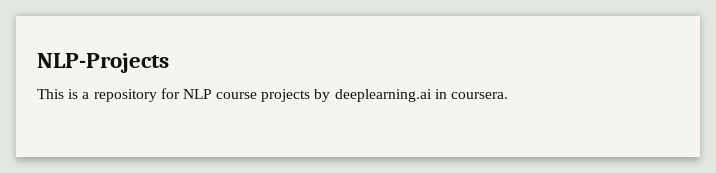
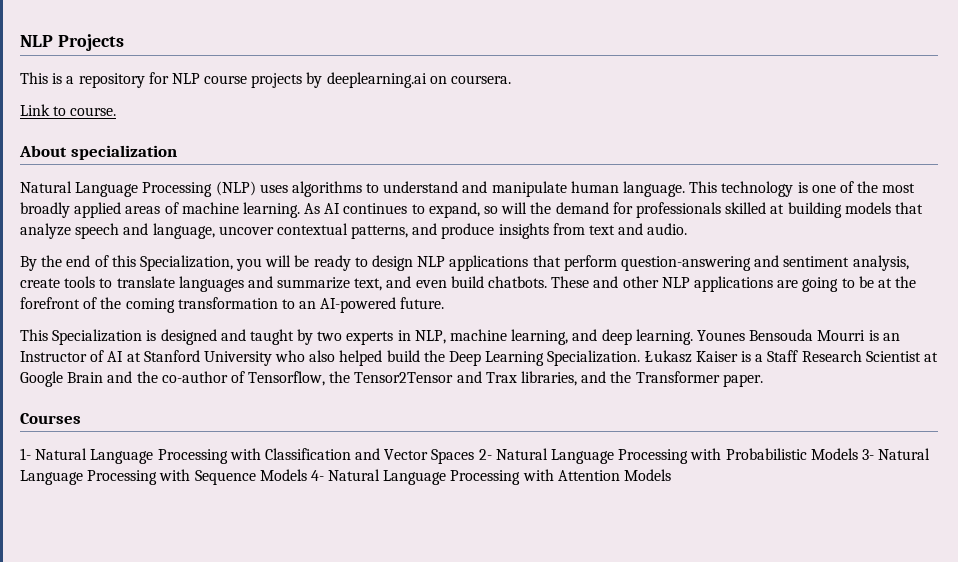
- NLP-Projects
+ NLP Projects
- This is a repository for NLP course projects by deeplearning.ai in coursera.
+ This is a repository for NLP course projects by deeplearning.ai on coursera.
+ Link to course.
+ About specialization
+ Natural Language Processing (NLP) uses algorithms to understand and manipulate human language. This technology is one of the most broadly applied areas of machine learning. As AI continues to expand, so will the demand for professionals skilled at building models that analyze speech and language, uncover contextual patterns, and produce insights from text and audio.
+ By the end of this Specialization, you will be ready to design NLP applications that perform question-answering and sentiment analysis, create tools to translate languages and summarize text, and even build chatbots. These and other NLP applications are going to be at the forefront of the coming transformation to an AI-powered future.
+ This Specialization is designed and taught by two experts in NLP, machine learning, and deep learning. Younes Bensouda Mourri is an Instructor of AI at Stanford University who also helped build the Deep Learning Specialization. Łukasz Kaiser is a Staff Research Scientist at Google Brain and the co-author of Tensorflow, the Tensor2Tensor and Trax libraries, and the Transformer paper.
+ Courses
+ 1- Natural Language Processing with Classification and Vector Spaces 2- Natural Language Processing with Probabilistic Models 3- Natural Language Processing with Sequence Models 4- Natural Language Processing with Attention Models

